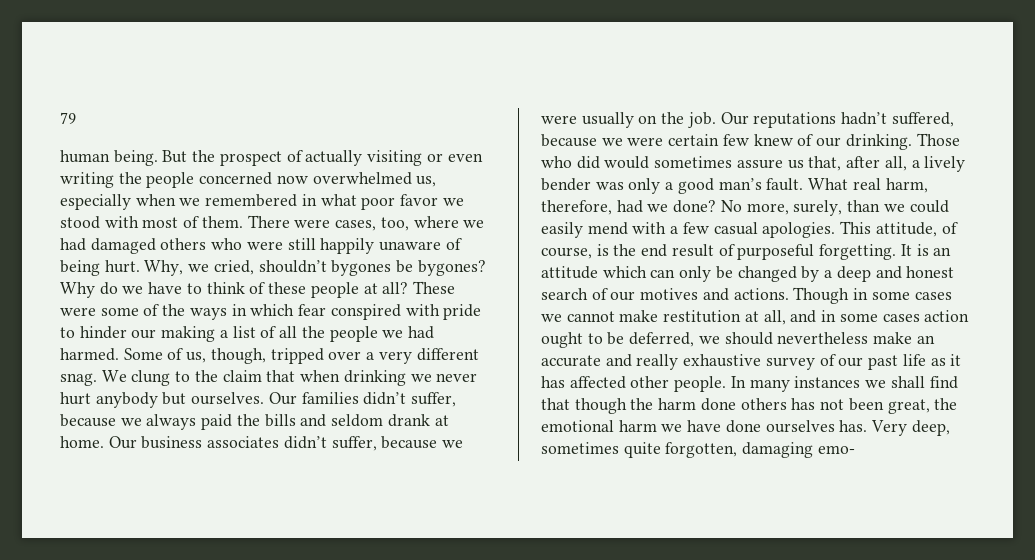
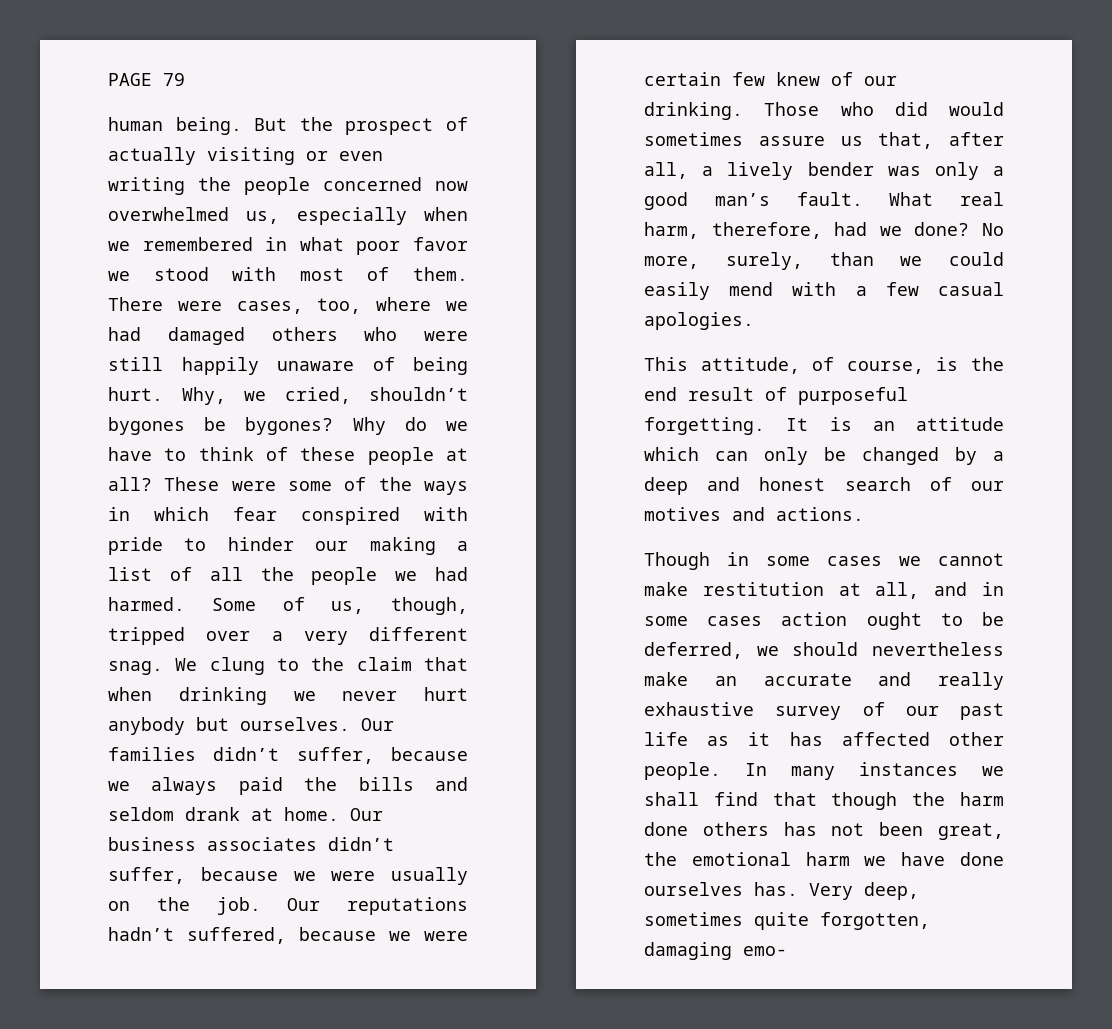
- 79
+ PAGE 79
- No more, surely, than we could easily mend with a few casual apologies. This attitude, of course, is the end result of purposeful forgetting.
+ No more, surely, than we could easily mend with a few casual apologies.
+ This attitude, of course, is the end result of purposeful forgetting.
- It is an attitude which can only be changed by a deep and honest search of our motives and actions. Though in some cases we cannot make restitution at all, and in some cases action ought to be deferred, we should nevertheless make an accurate and really exhaustive survey of our past life as it has affected other people.
+ It is an attitude which can only be changed by a deep and honest search of our motives and actions.
+ Though in some cases we cannot make restitution at all, and in some cases action ought to be deferred, we should nevertheless make an accurate and really exhaustive survey of our past life as it has affected other people.

